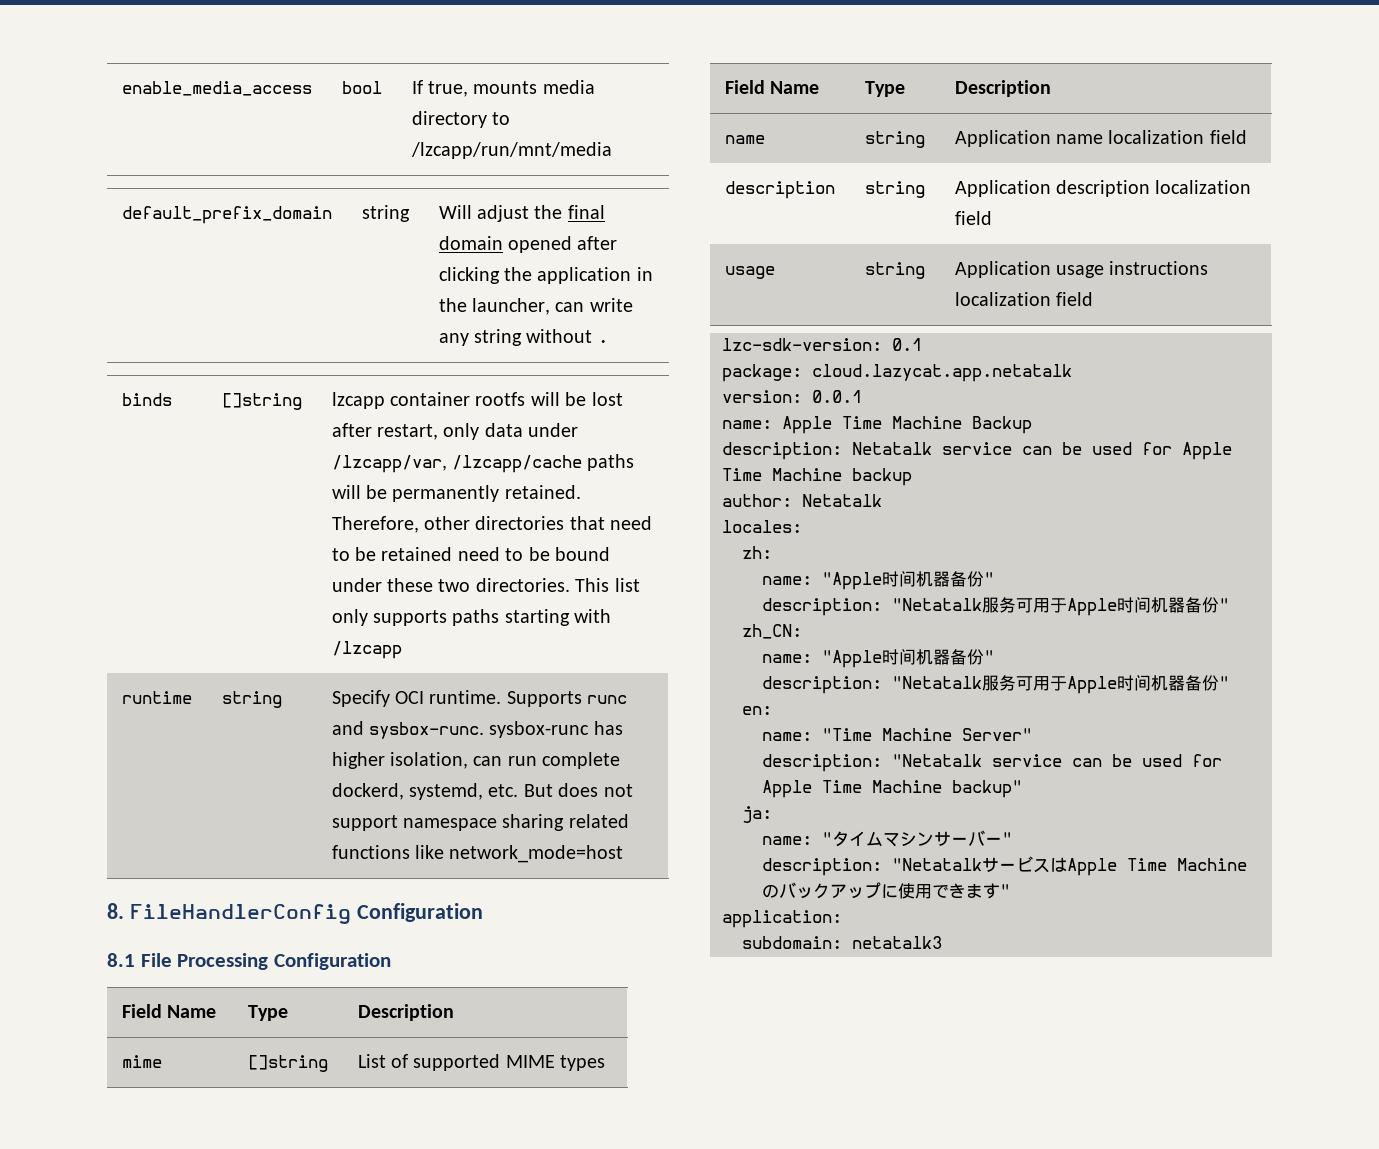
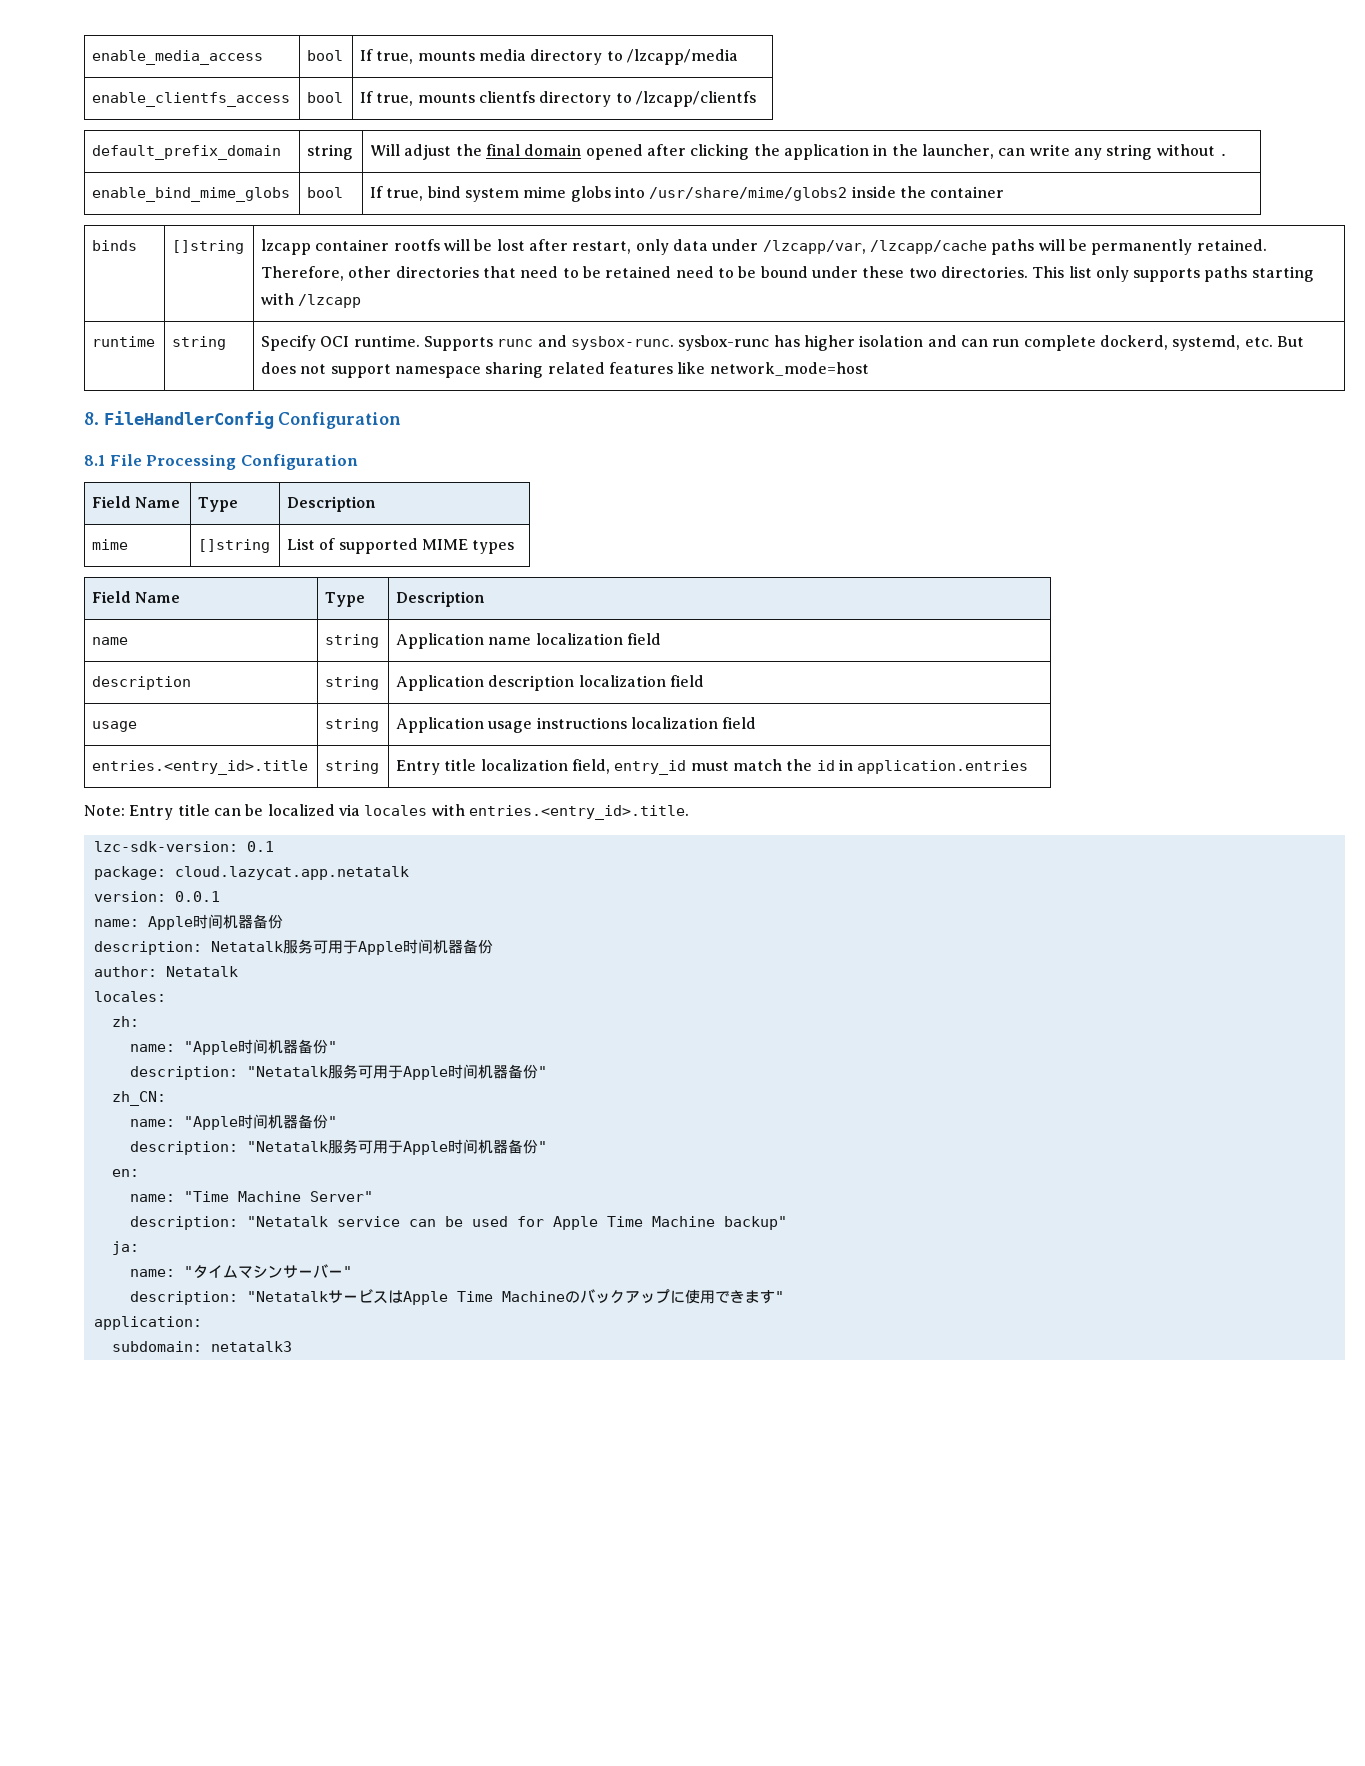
- enable_media_access | bool | If true, mounts media directory to /lzcapp/run/mnt/media
+ enable_media_access | bool | If true, mounts media directory to /lzcapp/media
+ enable_clientfs_access | bool | If true, mounts clientfs directory to /lzcapp/clientfs
+ enable_bind_mime_globs | bool | If true, bind system mime globs into /usr/share/mime/globs2 inside the container
- runtime | string | Specify OCI runtime. Supports runc and sysbox-runc. sysbox-runc has higher isolation, can run complete dockerd, systemd, etc. But does not support namespace sharing related functions like network_mode=host
+ runtime | string | Specify OCI runtime. Supports runc and sysbox-runc. sysbox-runc has higher isolation and can run complete dockerd, systemd, etc. But does not support namespace sharing related features like network_mode=host
+ entries.<entry_id>.title | string | Entry title localization field, entry_id must match the id in application.entries
+ Note: Entry title can be localized via locales with entries.<entry_id>.title.
- name: Apple Time Machine Backup
+ name: Apple时间机器备份
- description: Netatalk service can be used for Apple Time Machine backup
+ description: Netatalk服务可用于Apple时间机器备份

